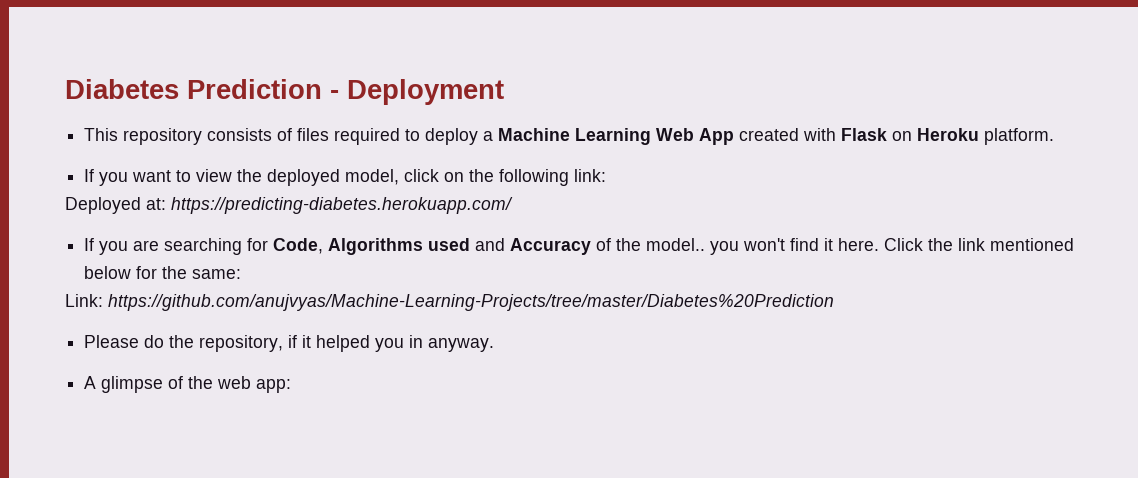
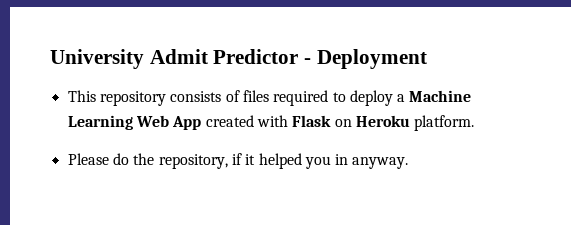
- Diabetes Prediction - Deployment
+ University Admit Predictor - Deployment
- If you want to view the deployed model, click on the following link:
- Deployed at: https://predicting-diabetes.herokuapp.com/
- If you are searching for Code, Algorithms used and Accuracy of the model.. you won't find it here. Click the link mentioned below for the same:
- Link: https://github.com/anujvyas/Machine-Learning-Projects/tree/master/Diabetes%20Prediction
- A glimpse of the web app:

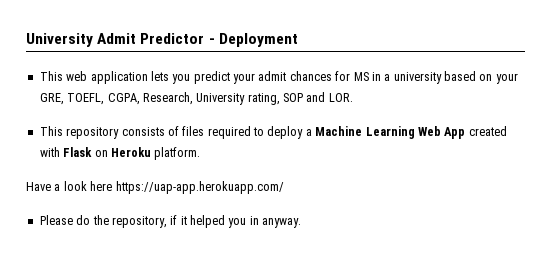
+ This web application lets you predict your admit chances for MS in a university based on your GRE, TOEFL, CGPA, Research, University rating, SOP and LOR.
+ Have a look here https://uap-app.herokuapp.com/

